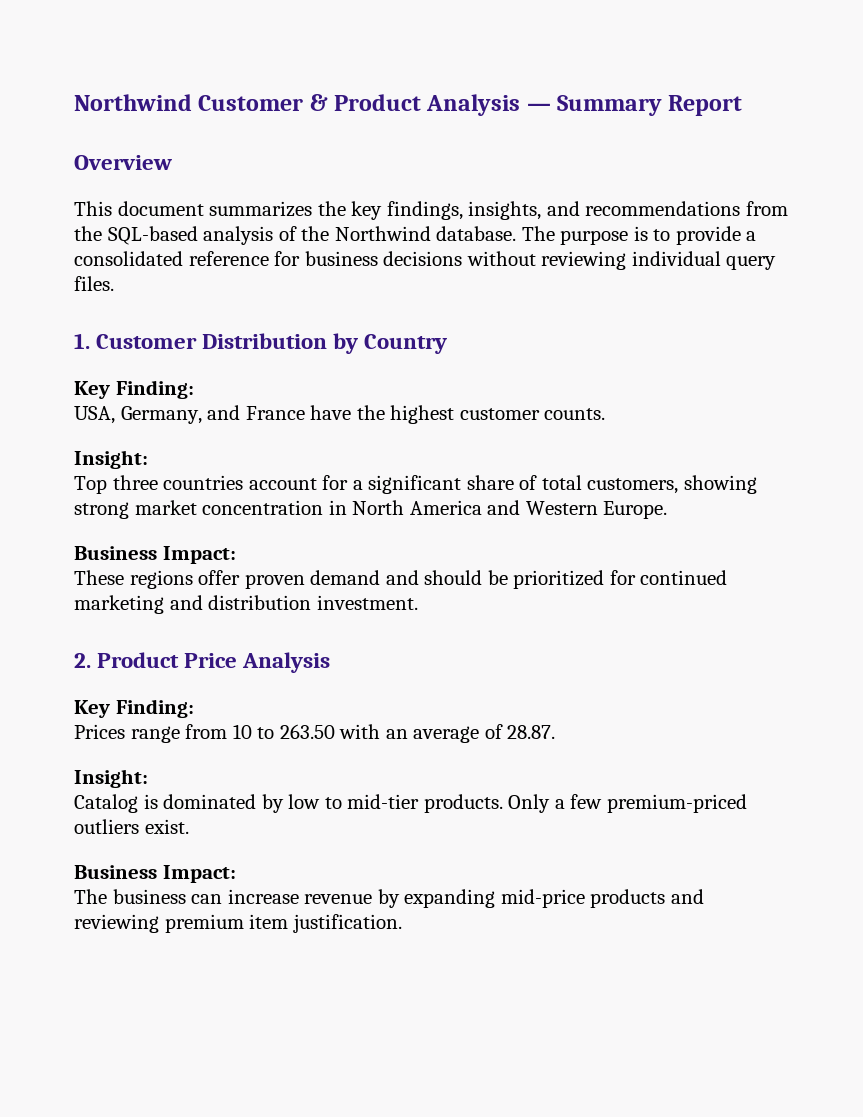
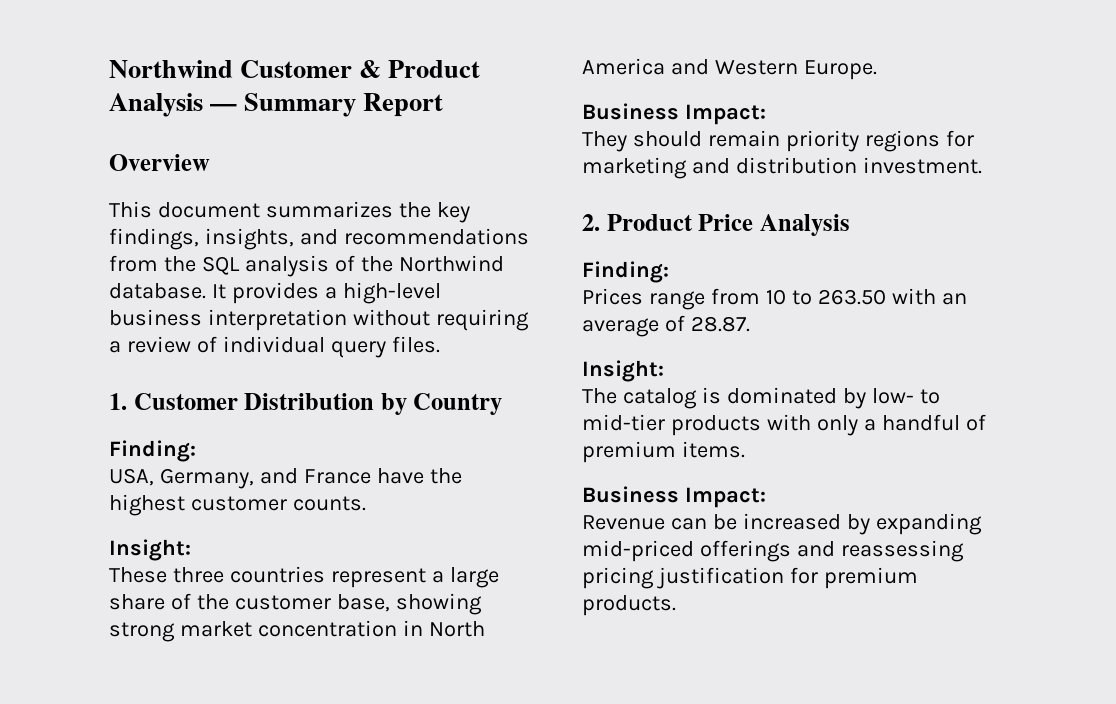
- This document summarizes the key findings, insights, and recommendations from the SQL-based analysis of the Northwind database.
+ This document summarizes the key findings, insights, and recommendations from the SQL analysis of the Northwind database.
- The purpose is to provide a consolidated reference for business decisions without reviewing individual query files.
+ It provides a high-level business interpretation without requiring a review of individual query files.
  1. Customer Distribution by Country
- Key Finding:
+ Finding:
- Top three countries account for a significant share of total customers, showing strong market concentration in North America and Western Europe.
+ These three countries represent a large share of the customer base, showing strong market concentration in North America and Western Europe.
- These regions offer proven demand and should be prioritized for continued marketing and distribution investment.
+ They should remain priority regions for marketing and distribution investment.
  2. Product Price Analysis
- Key Finding:
+ Finding:
- Catalog is dominated by low to mid-tier products. Only a few premium-priced outliers exist.
+ The catalog is dominated by low- to mid-tier products with only a handful of premium items.
  Business Impact:
- The business can increase revenue by expanding mid-price products and reviewing premium item justification.
+ Revenue can be increased by expanding mid-priced offerings and reassessing pricing justification for premium products.

